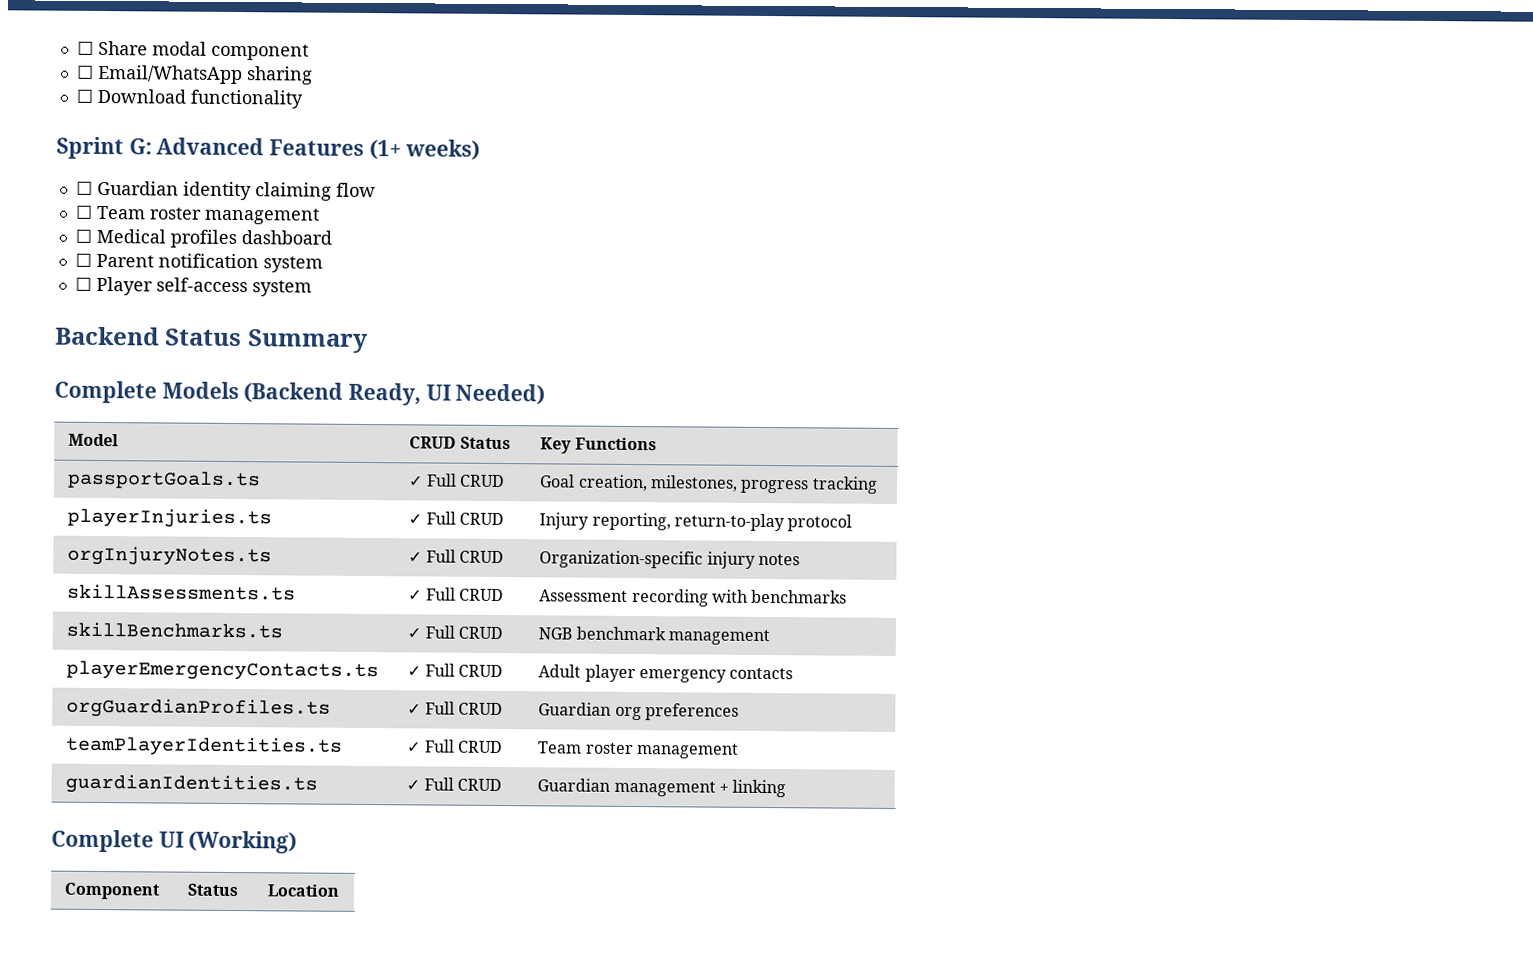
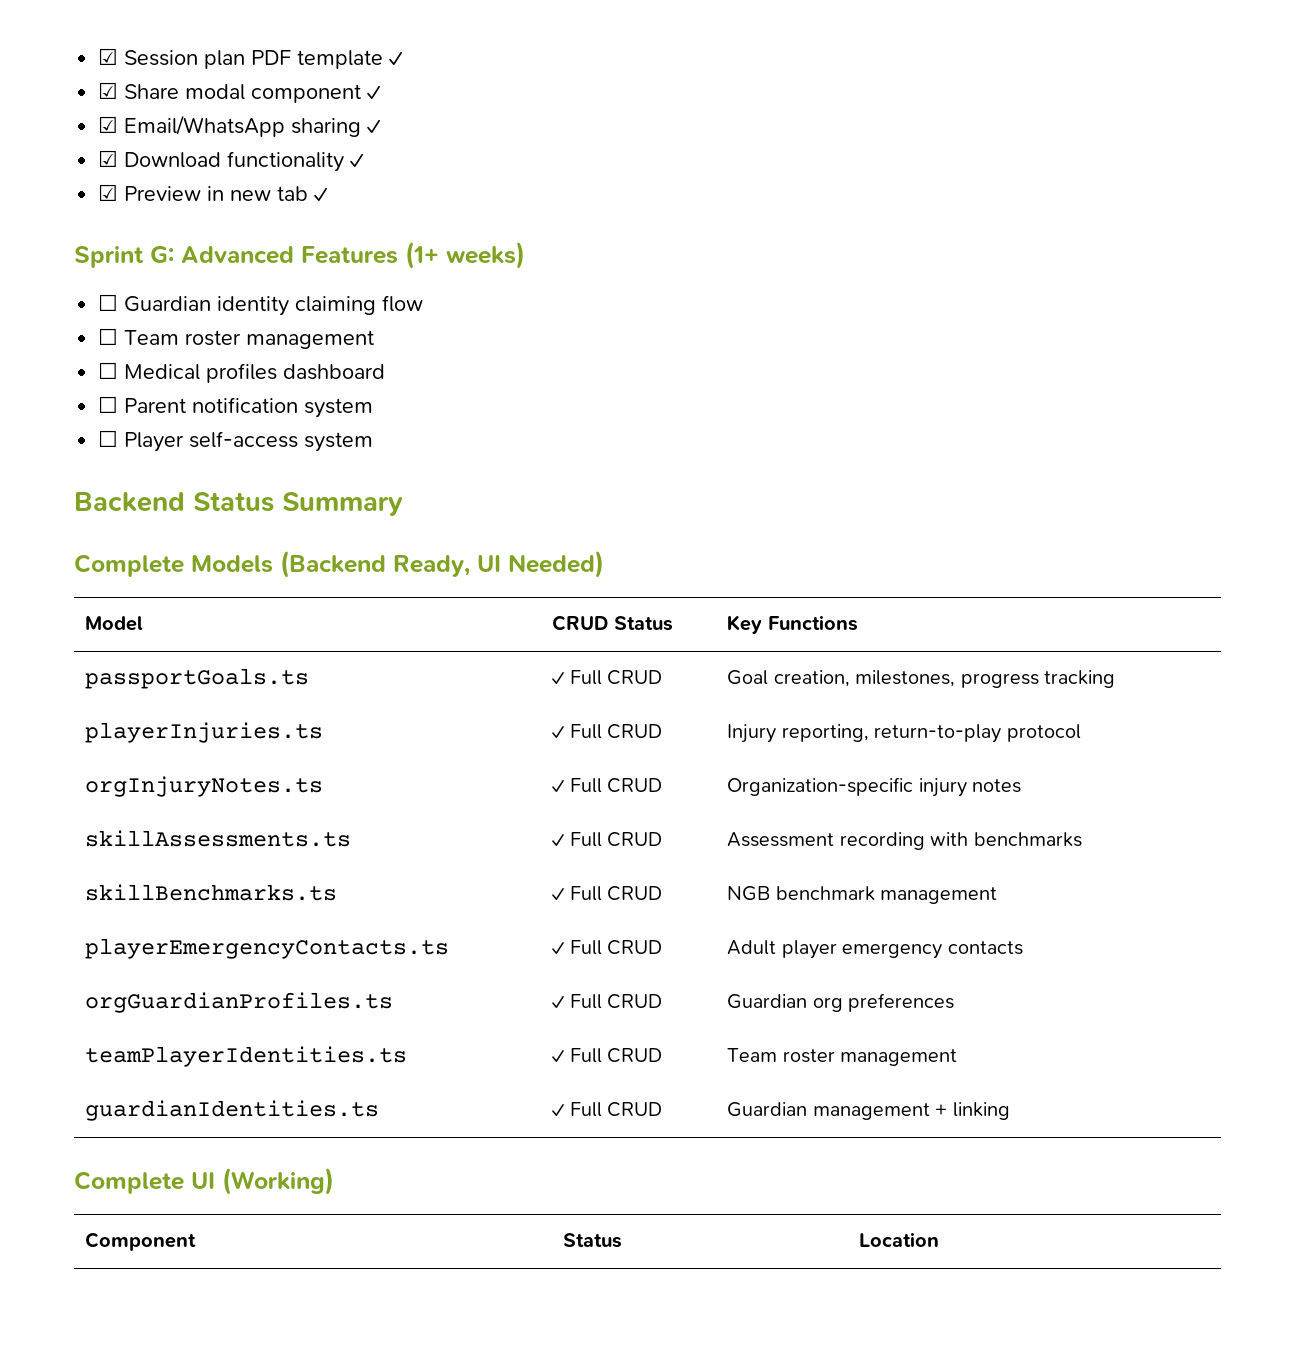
- ☐ Share modal component
- ☐ Email/WhatsApp sharing
- ☐ Download functionality
+ ☑ Session plan PDF template ✓
+ ☑ Share modal component ✓
+ ☑ Email/WhatsApp sharing ✓
+ ☑ Download functionality ✓
+ ☑ Preview in new tab ✓

